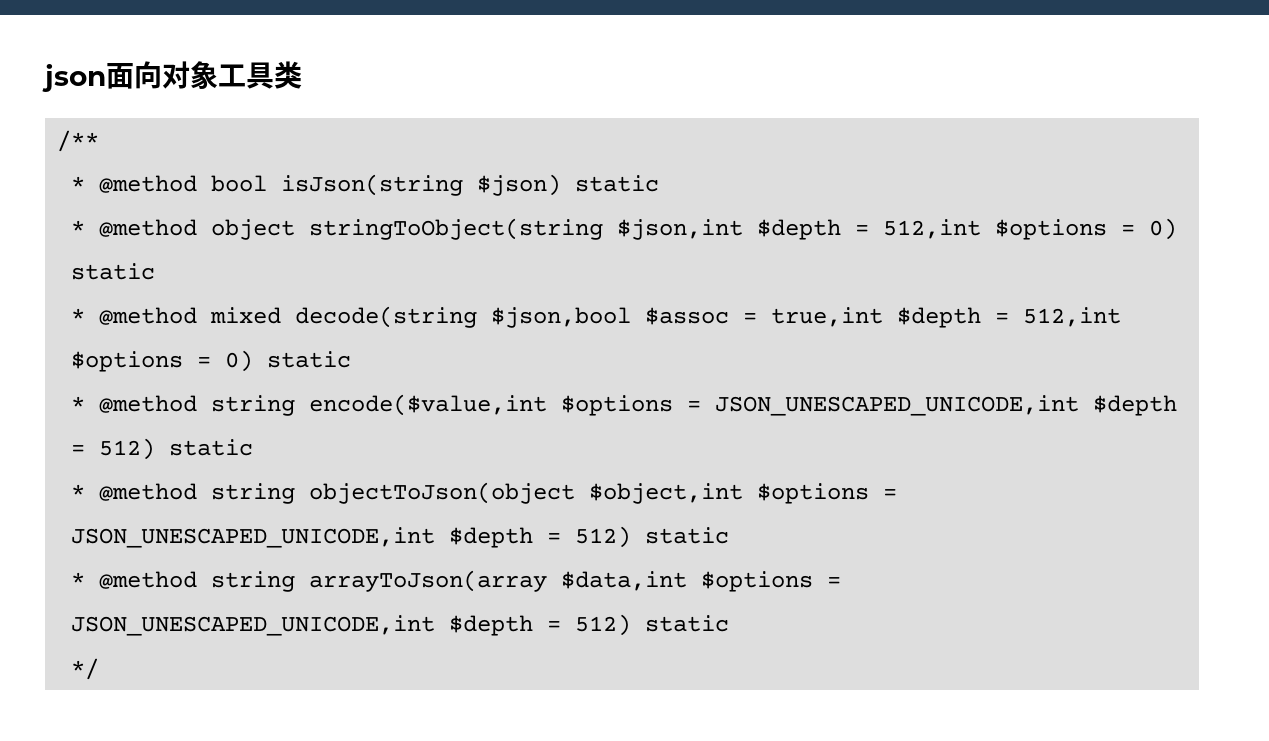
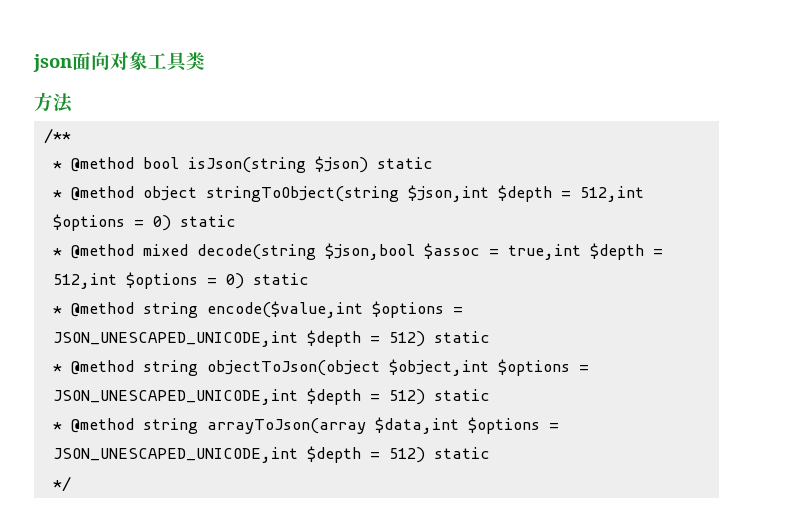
+ 方法

